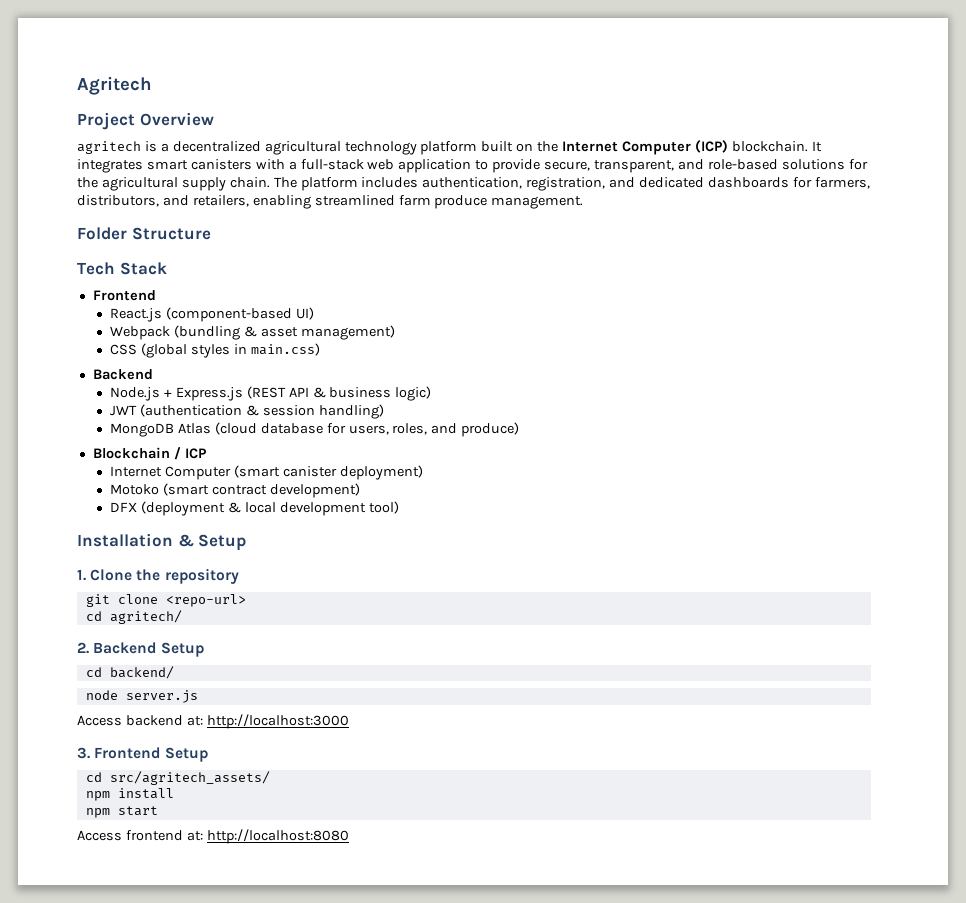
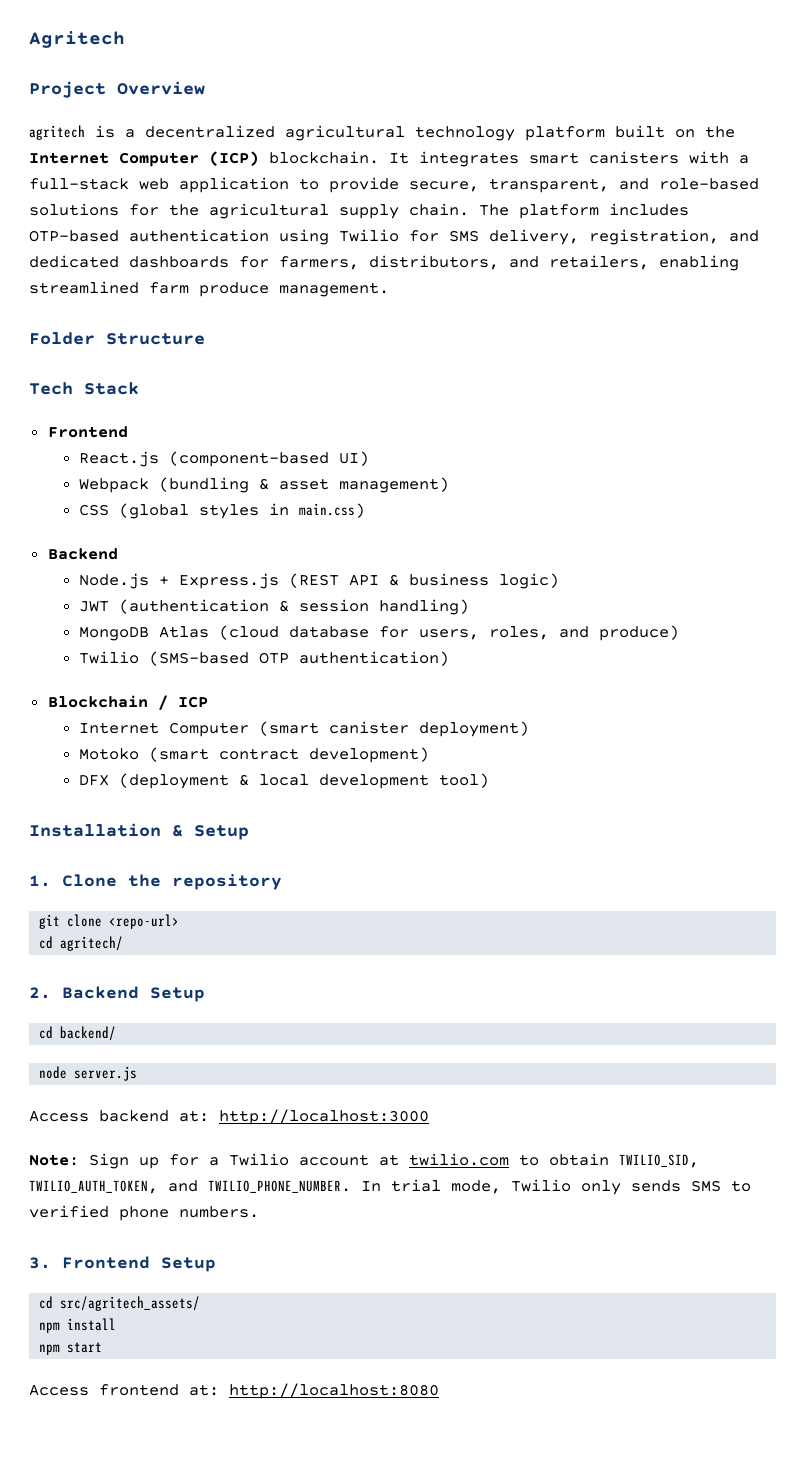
- The platform includes authentication, registration, and dedicated dashboards for farmers, distributors, and retailers, enabling streamlined farm produce management.
+ The platform includes OTP-based authentication using Twilio for SMS delivery, registration, and dedicated dashboards for farmers, distributors, and retailers, enabling streamlined farm produce management.
+ Twilio (SMS-based OTP authentication)
+ Note: Sign up for a Twilio account at twilio.com to obtain TWILIO_SID, TWILIO_AUTH_TOKEN, and TWILIO_PHONE_NUMBER. In trial mode, Twilio only sends SMS to verified phone numbers.

